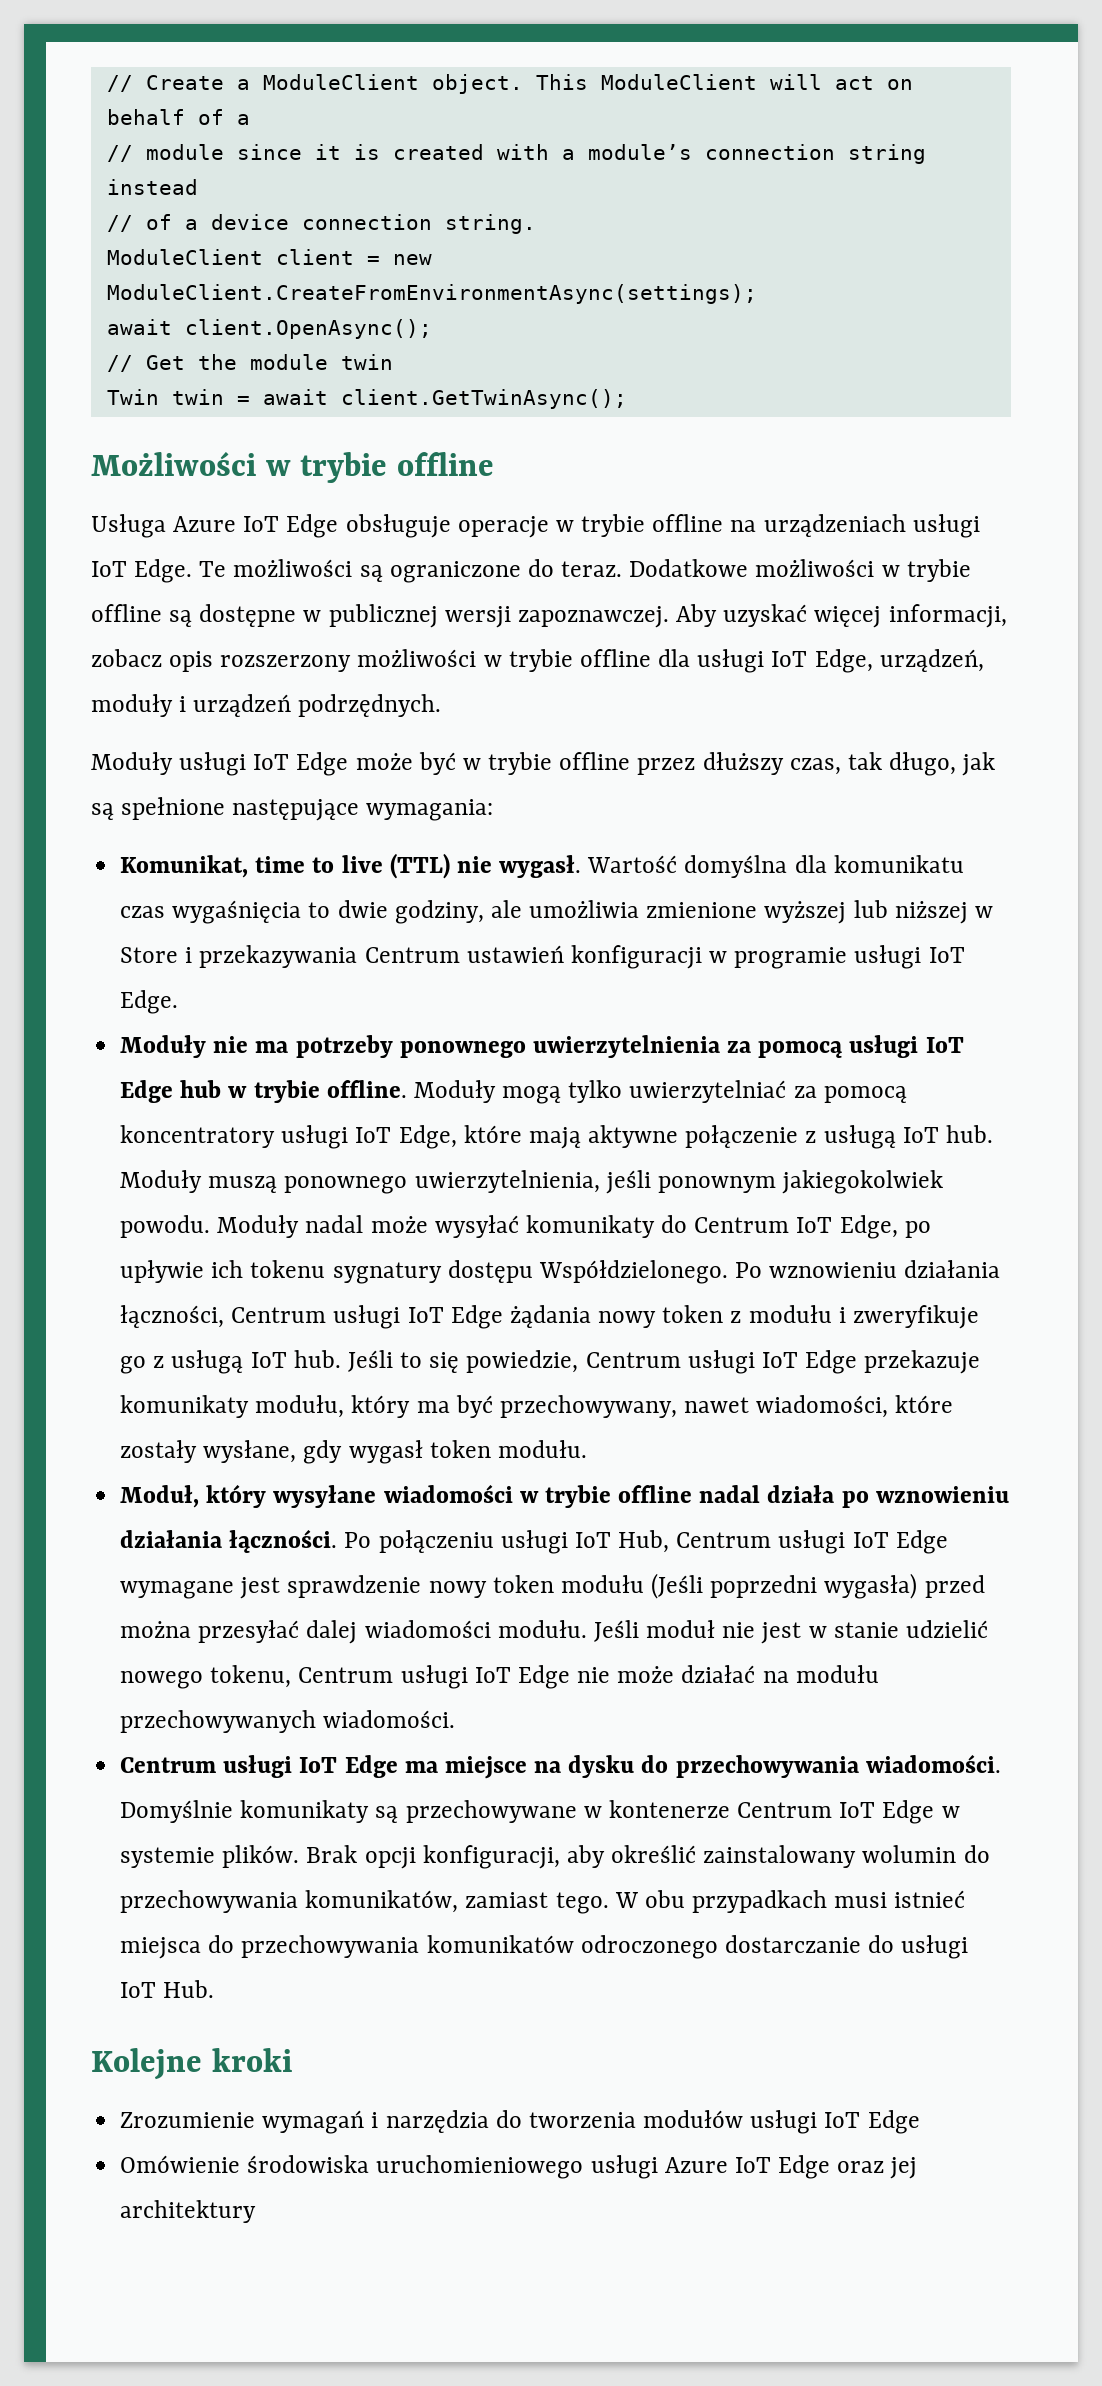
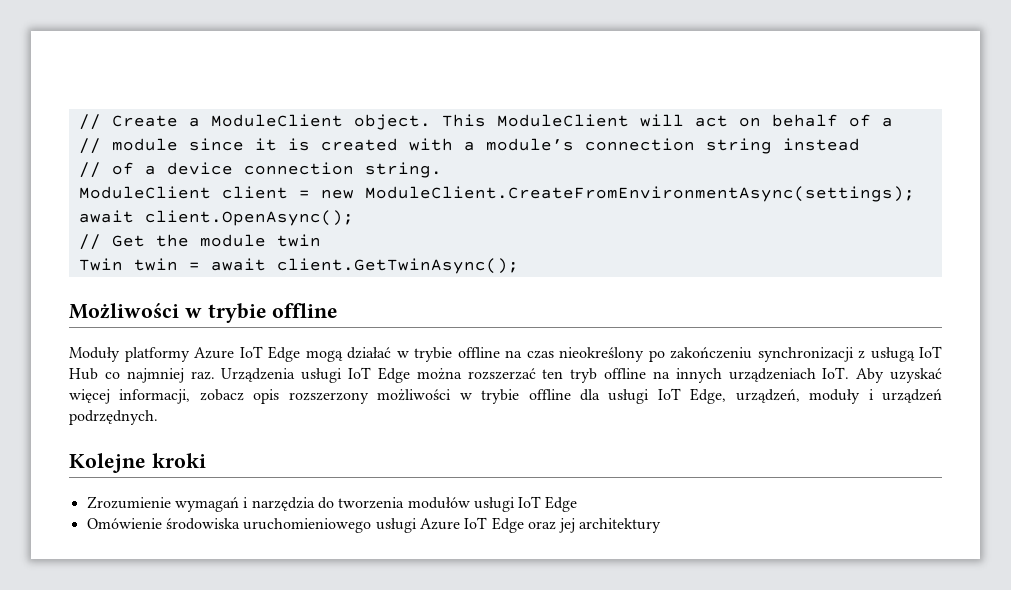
- Usługa Azure IoT Edge obsługuje operacje w trybie offline na urządzeniach usługi IoT Edge. Te możliwości są ograniczone do teraz. Dodatkowe możliwości w trybie offline są dostępne w publicznej wersji zapoznawczej. Aby uzyskać więcej informacji, zobacz opis rozszerzony możliwości w trybie offline dla usługi IoT Edge, urządzeń, moduły i urządzeń podrzędnych.
+ Moduły platformy Azure IoT Edge mogą działać w trybie offline na czas nieokreślony po zakończeniu synchronizacji z usługą IoT Hub co najmniej raz. Urządzenia usługi IoT Edge można rozszerzać ten tryb offline na innych urządzeniach IoT. Aby uzyskać więcej informacji, zobacz opis rozszerzony możliwości w trybie offline dla usługi IoT Edge, urządzeń, moduły i urządzeń podrzędnych.
- Moduły usługi IoT Edge może być w trybie offline przez dłuższy czas, tak długo, jak są spełnione następujące wymagania:
- Komunikat, time to live (TTL) nie wygasł. Wartość domyślna dla komunikatu czas wygaśnięcia to dwie godziny, ale umożliwia zmienione wyższej lub niższej w Store i przekazywania Centrum ustawień konfiguracji w programie usługi IoT Edge.
- Moduły nie ma potrzeby ponownego uwierzytelnienia za pomocą usługi IoT Edge hub w trybie offline. Moduły mogą tylko uwierzytelniać za pomocą koncentratory usługi IoT Edge, które mają aktywne połączenie z usługą IoT hub. Moduły muszą ponownego uwierzytelnienia, jeśli ponownym jakiegokolwiek powodu. Moduły nadal może wysyłać komunikaty do Centrum IoT Edge, po upływie ich tokenu sygnatury dostępu Współdzielonego. Po wznowieniu działania łączności, Centrum usługi IoT Edge żądania nowy token z modułu i zweryfikuje go z usługą IoT hub. Jeśli to się powiedzie, Centrum usługi IoT Edge przekazuje komunikaty modułu, który ma być przechowywany, nawet wiadomości, które zostały wysłane, gdy wygasł token modułu.
- Moduł, który wysyłane wiadomości w trybie offline nadal działa po wznowieniu działania łączności. Po połączeniu usługi IoT Hub, Centrum usługi IoT Edge wymagane jest sprawdzenie nowy token modułu (Jeśli poprzedni wygasła) przed można przesyłać dalej wiadomości modułu. Jeśli moduł nie jest w stanie udzielić nowego tokenu, Centrum usługi IoT Edge nie może działać na modułu przechowywanych wiadomości.
- Centrum usługi IoT Edge ma miejsce na dysku do przechowywania wiadomości. Domyślnie komunikaty są przechowywane w kontenerze Centrum IoT Edge w systemie plików. Brak opcji konfiguracji, aby określić zainstalowany wolumin do przechowywania komunikatów, zamiast tego. W obu przypadkach musi istnieć miejsca do przechowywania komunikatów odroczonego dostarczanie do usługi IoT Hub.

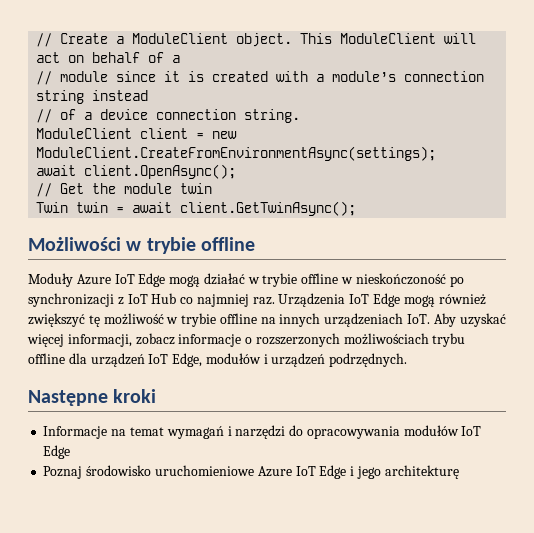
- Moduły platformy Azure IoT Edge mogą działać w trybie offline na czas nieokreślony po zakończeniu synchronizacji z usługą IoT Hub co najmniej raz.
+ Moduły Azure IoT Edge mogą działać w trybie offline w nieskończoność po synchronizacji z IoT Hub co najmniej raz.
- Urządzenia usługi IoT Edge można rozszerzać ten tryb offline na innych urządzeniach IoT. Aby uzyskać więcej informacji, zobacz opis rozszerzony możliwości w trybie offline dla usługi IoT Edge, urządzeń, moduły i urządzeń podrzędnych.
+ Urządzenia IoT Edge mogą również zwiększyć tę możliwość w trybie offline na innych urządzeniach IoT. Aby uzyskać więcej informacji, zobacz informacje o rozszerzonych możliwościach trybu offline dla urządzeń IoT Edge, modułów i urządzeń podrzędnych.
- Kolejne kroki
+ Następne kroki
- Zrozumienie wymagań i narzędzia do tworzenia modułów usługi IoT Edge
- Omówienie środowiska uruchomieniowego usługi Azure IoT Edge oraz jej architektury
+ Informacje na temat wymagań i narzędzi do opracowywania modułów IoT Edge
+ Poznaj środowisko uruchomieniowe Azure IoT Edge i jego architekturę

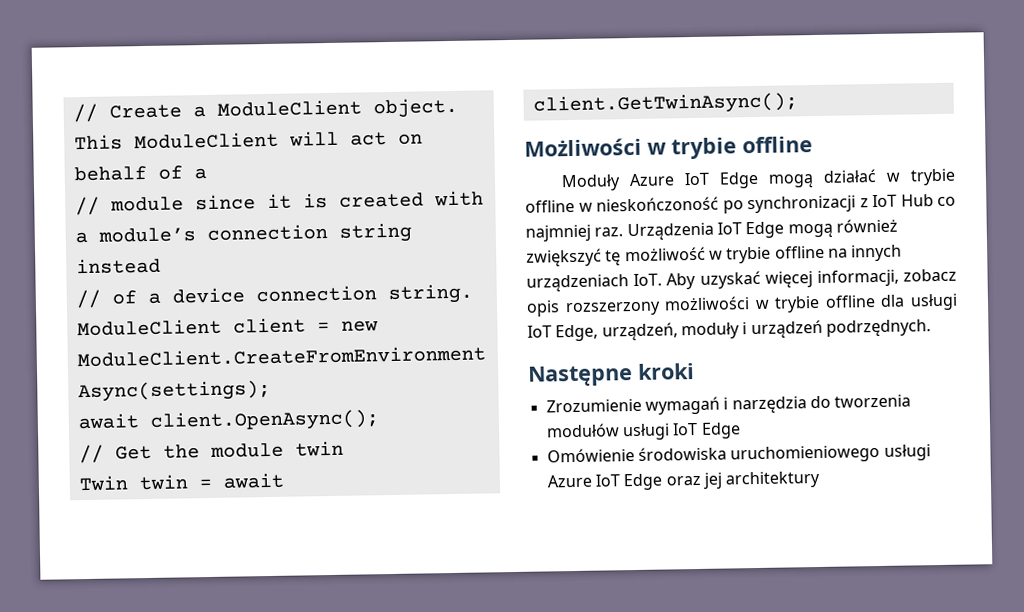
- Urządzenia IoT Edge mogą również zwiększyć tę możliwość w trybie offline na innych urządzeniach IoT. Aby uzyskać więcej informacji, zobacz informacje o rozszerzonych możliwościach trybu offline dla urządzeń IoT Edge, modułów i urządzeń podrzędnych.
+ Urządzenia IoT Edge mogą również zwiększyć tę możliwość w trybie offline na innych urządzeniach IoT. Aby uzyskać więcej informacji, zobacz opis rozszerzony możliwości w trybie offline dla usługi IoT Edge, urządzeń, moduły i urządzeń podrzędnych.
- Informacje na temat wymagań i narzędzi do opracowywania modułów IoT Edge
- Poznaj środowisko uruchomieniowe Azure IoT Edge i jego architekturę
+ Zrozumienie wymagań i narzędzia do tworzenia modułów usługi IoT Edge
+ Omówienie środowiska uruchomieniowego usługi Azure IoT Edge oraz jej architektury

